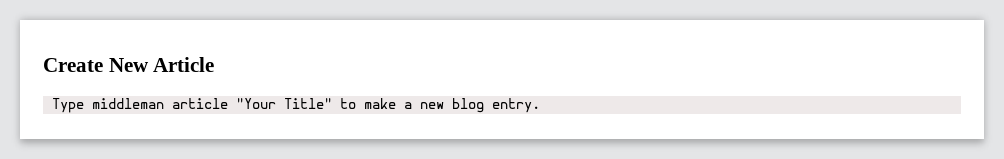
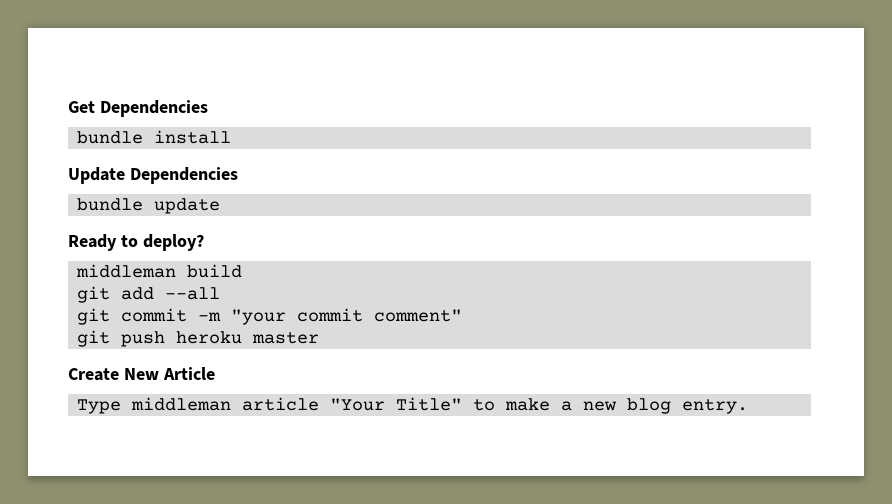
+ Get Dependencies
+ bundle install
+ Update Dependencies
+ bundle update
+ Ready to deploy?
+ middleman build
+ git add --all
+ git commit -m "your commit comment"
+ git push heroku master

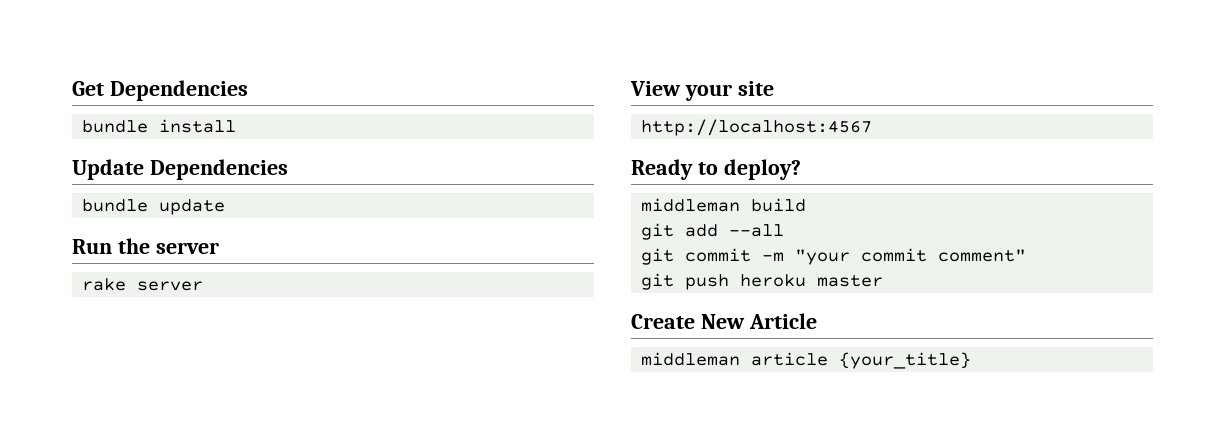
+ Run the server
+ rake server
+ View your site
+ http://localhost:4567
- Type middleman article "Your Title" to make a new blog entry.
+ middleman article {your_title}

